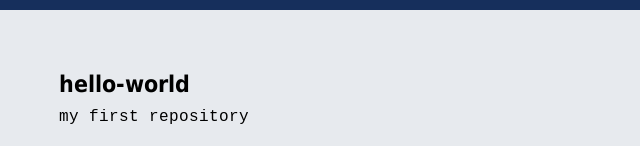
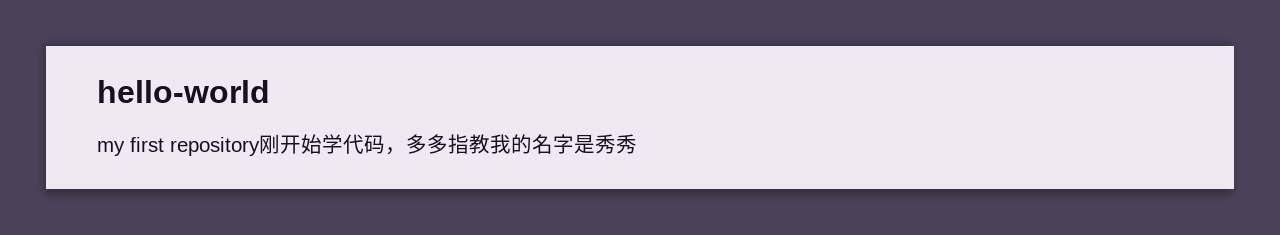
- my first repository
+ my first repository刚开始学代码，多多指教我的名字是秀秀

